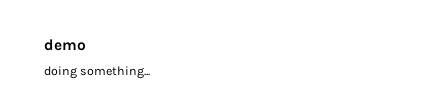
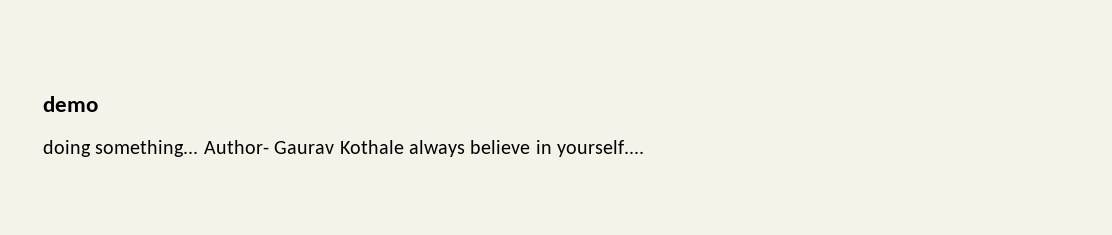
+ Author- Gaurav Kothale always believe in yourself....

